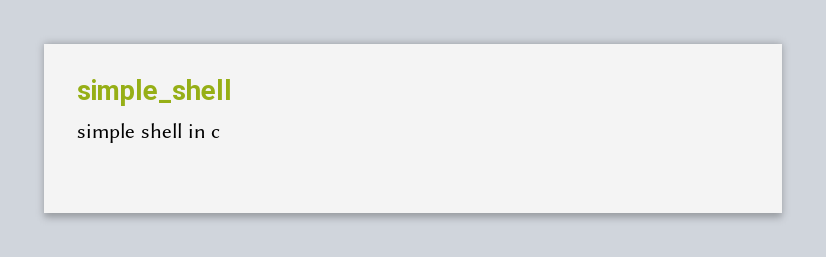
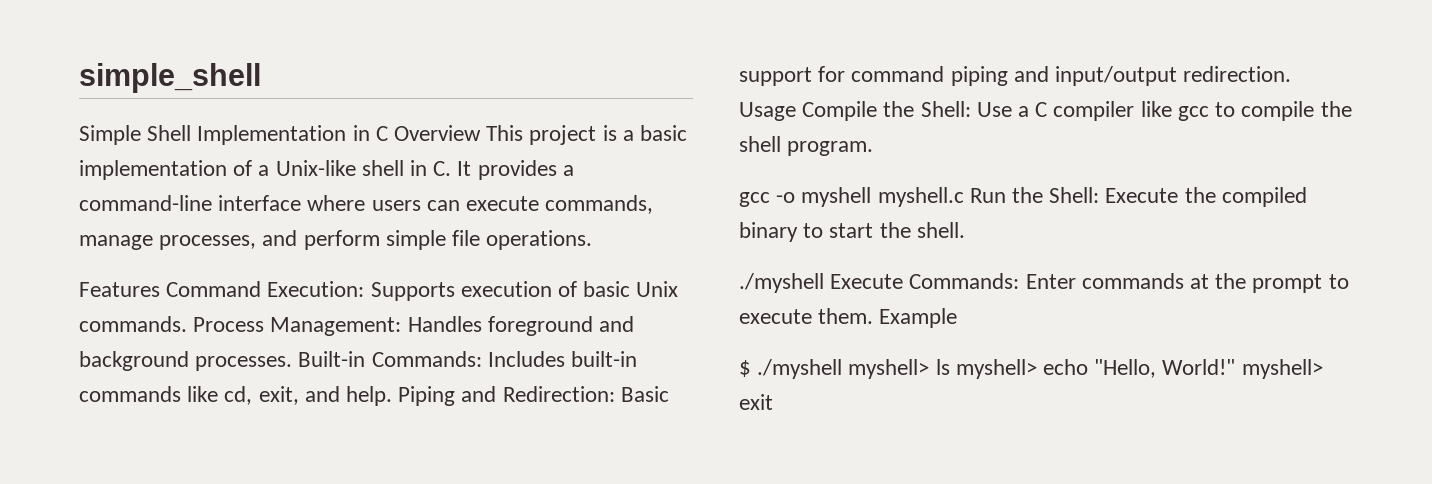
- simple shell in c
+ Simple Shell Implementation in C Overview This project is a basic implementation of a Unix-like shell in C. It provides a command-line interface where users can execute commands, manage processes, and perform simple file operations.
+ Features Command Execution: Supports execution of basic Unix commands. Process Management: Handles foreground and background processes. Built-in Commands: Includes built-in commands like cd, exit, and help. Piping and Redirection: Basic support for command piping and input/output redirection. Usage Compile the Shell: Use a C compiler like gcc to compile the shell program.
+ gcc -o myshell myshell.c Run the Shell: Execute the compiled binary to start the shell.
+ ./myshell Execute Commands: Enter commands at the prompt to execute them. Example
+ $ ./myshell myshell> ls myshell> echo "Hello, World!" myshell> exit

